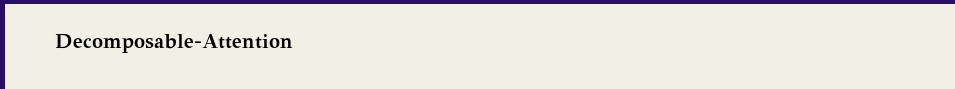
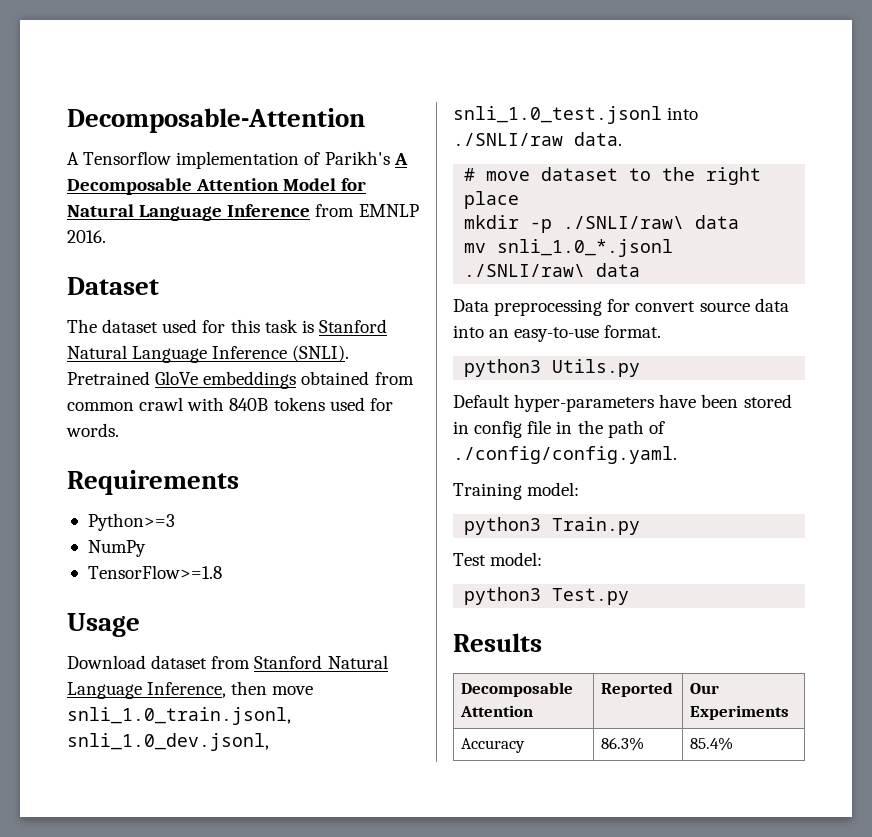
+ A Tensorflow implementation of Parikh's A Decomposable Attention Model for Natural Language Inference from EMNLP 2016.
+ Dataset
+ The dataset used for this task is Stanford Natural Language Inference (SNLI). Pretrained GloVe embeddings obtained from common crawl with 840B tokens used for words.
+ Requirements
+ Python>=3
+ NumPy
+ TensorFlow>=1.8
+ Usage
+ Download dataset from Stanford Natural Language Inference, then move snli_1.0_train.jsonl, snli_1.0_dev.jsonl, snli_1.0_test.jsonl into ./SNLI/raw data.
+ # move dataset to the right place
+ mkdir -p ./SNLI/raw\ data
+ mv snli_1.0_*.jsonl ./SNLI/raw\ data
+ Data preprocessing for convert source data into an easy-to-use format.
+ python3 Utils.py
+ Default hyper-parameters have been stored in config file in the path of ./config/config.yaml.
+ Training model:
+ python3 Train.py
+ Test model:
+ python3 Test.py
+ Results
+ Decomposable Attention | Reported | Our Experiments
+ Accuracy | 86.3% | 85.4%

